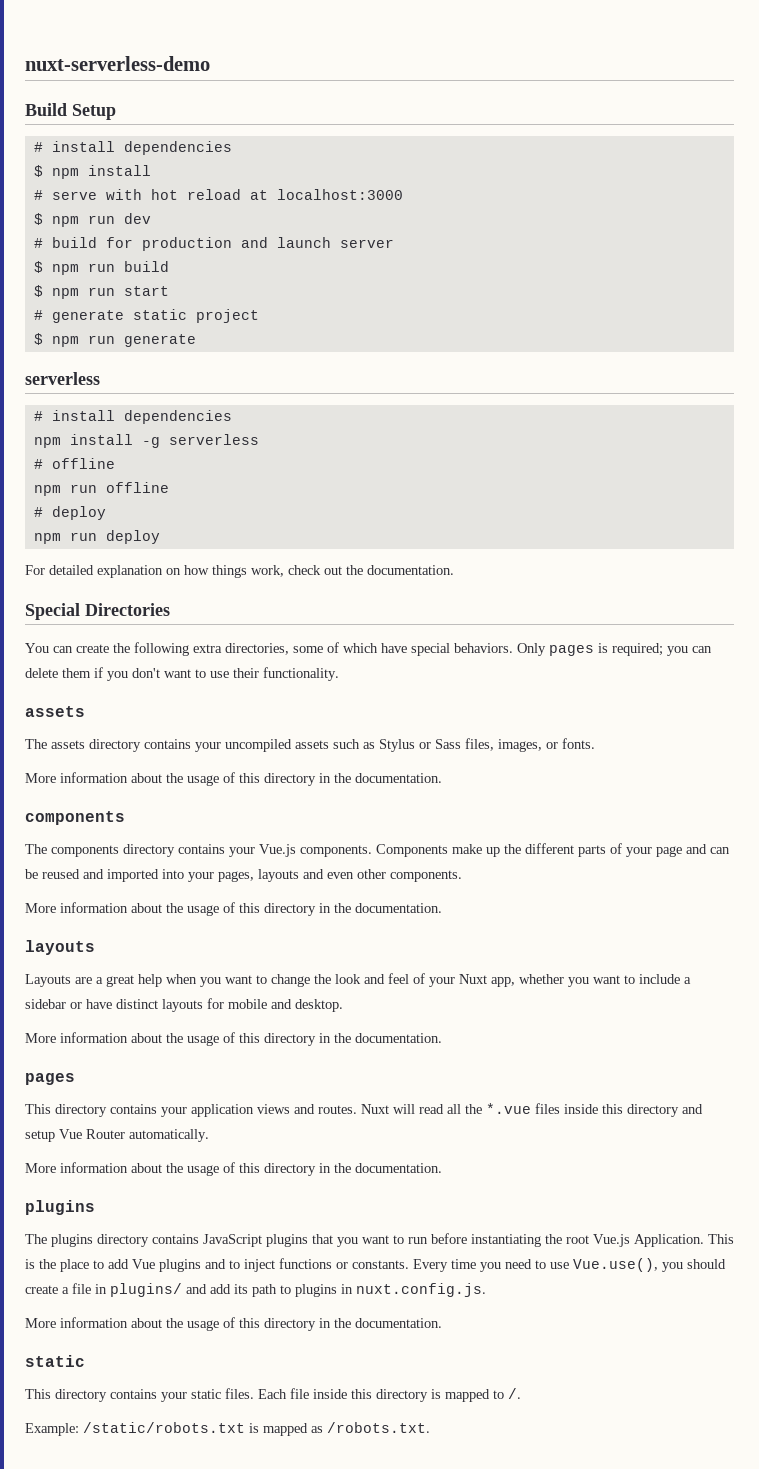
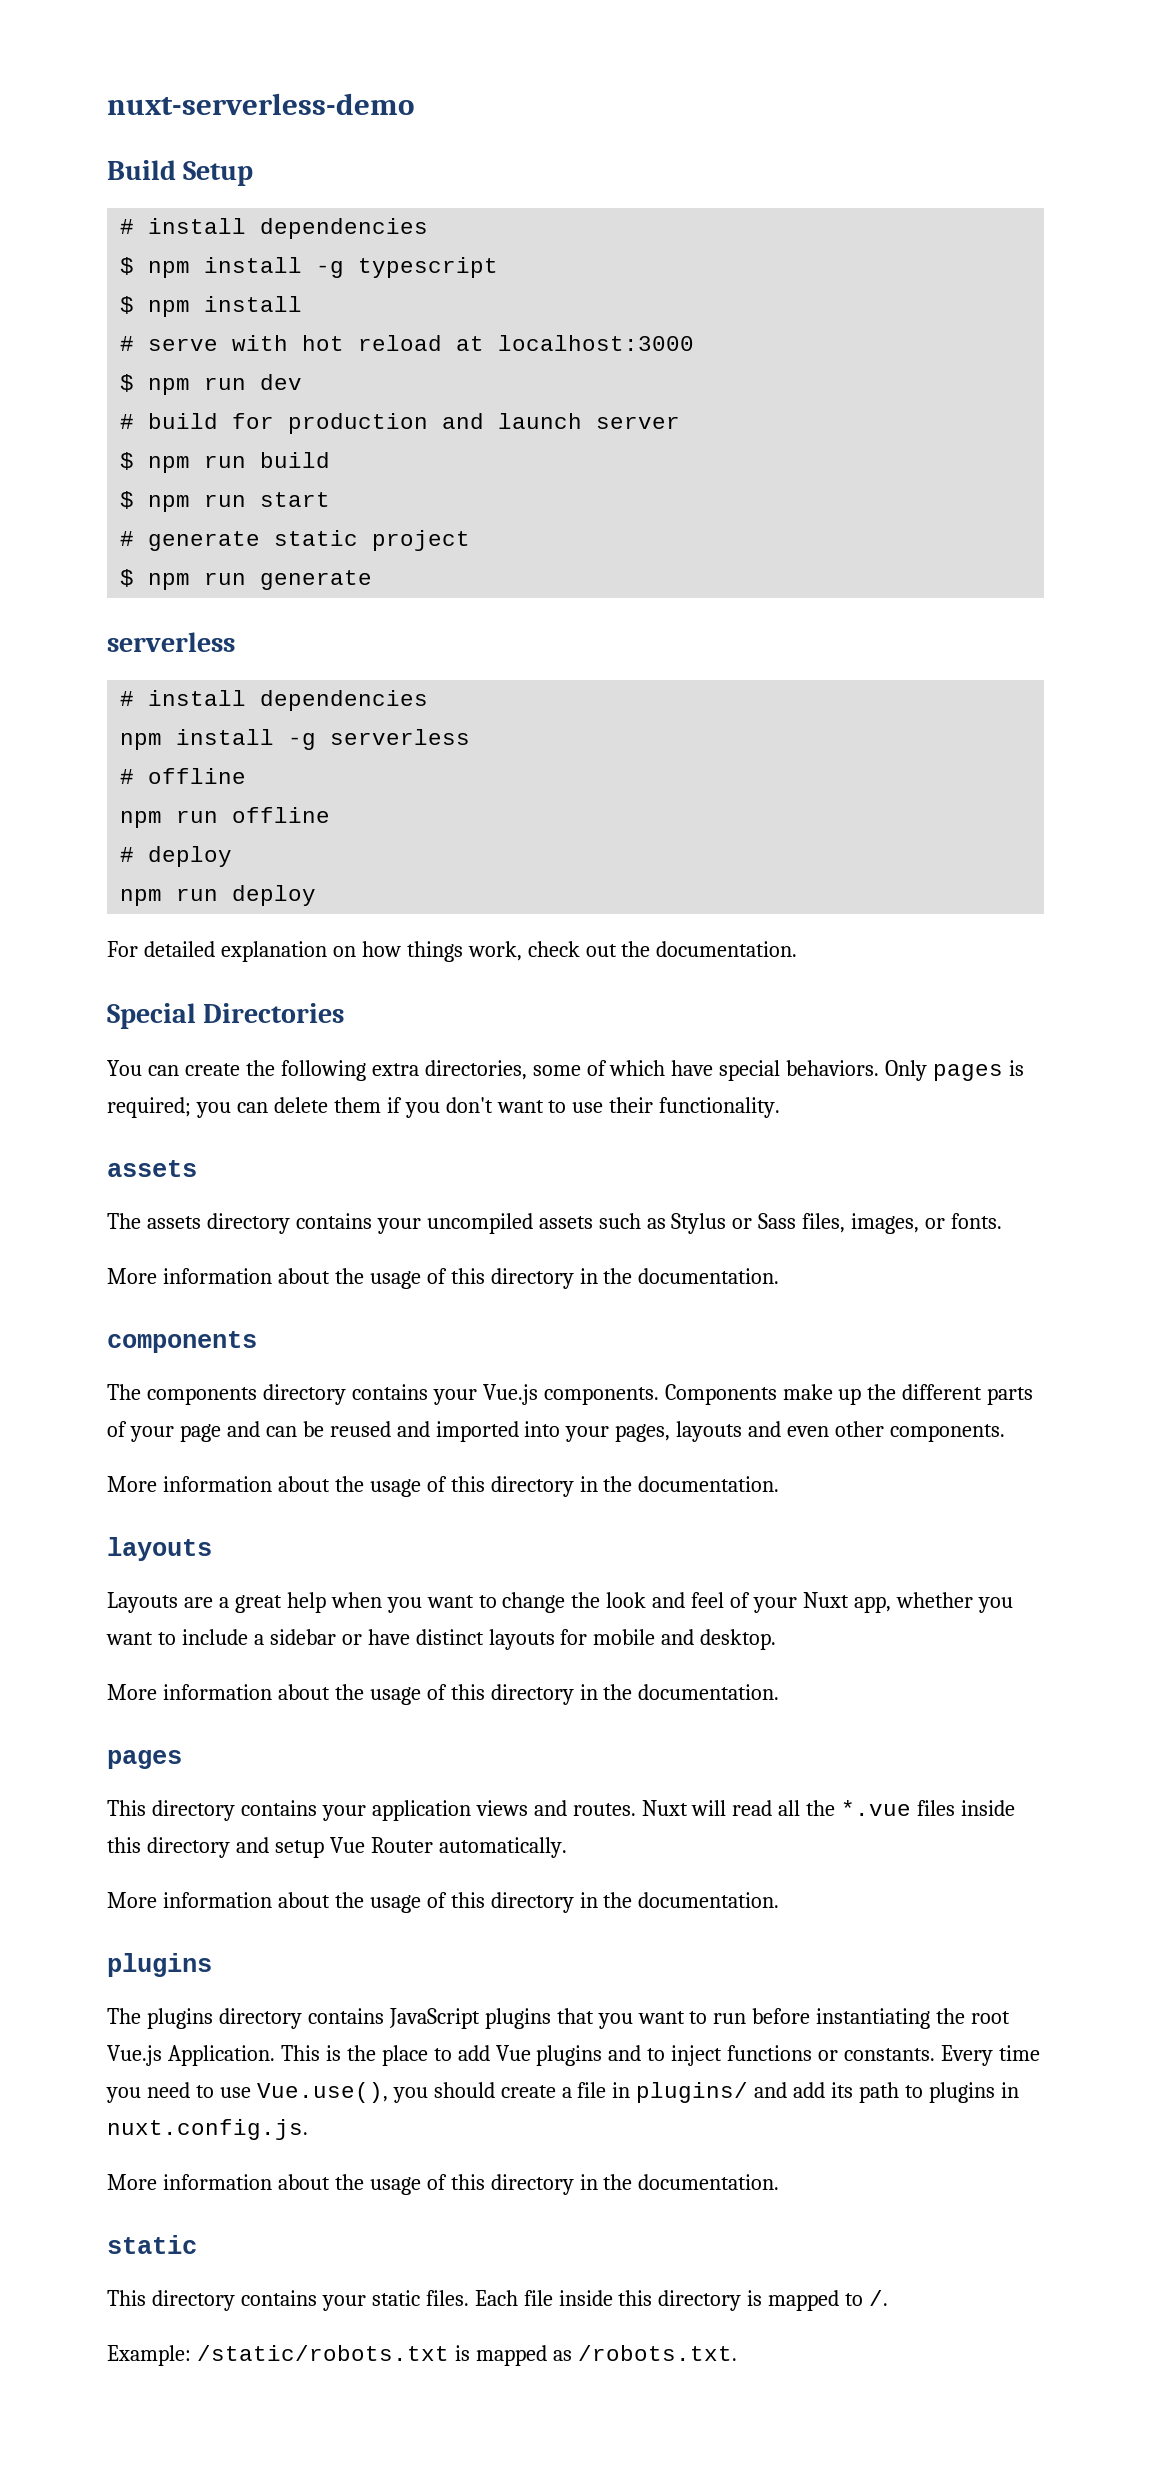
+ $ npm install -g typescript

